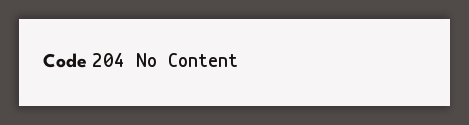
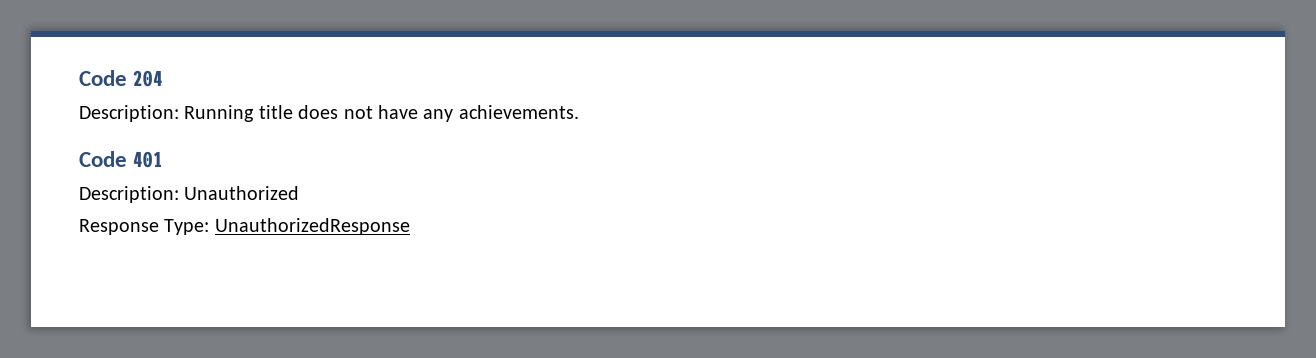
- Code 204 No Content
+ Code 204
+ Description: Running title does not have any achievements.
+ Code 401
+ Description: Unauthorized
+ Response Type: UnauthorizedResponse

